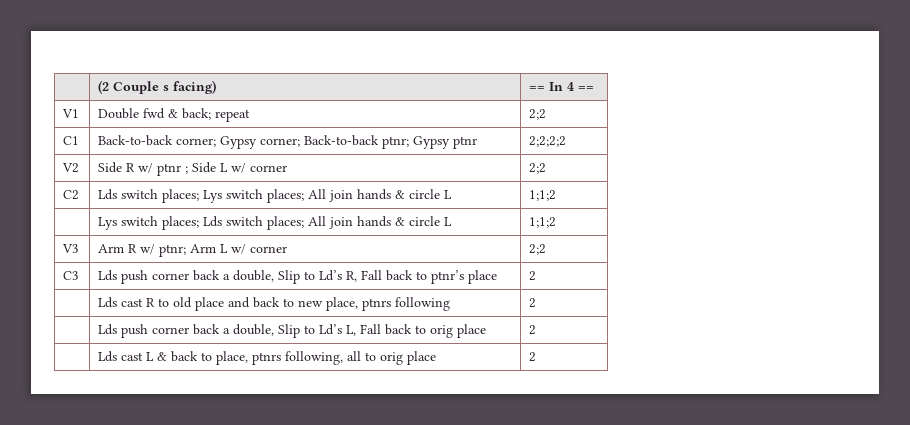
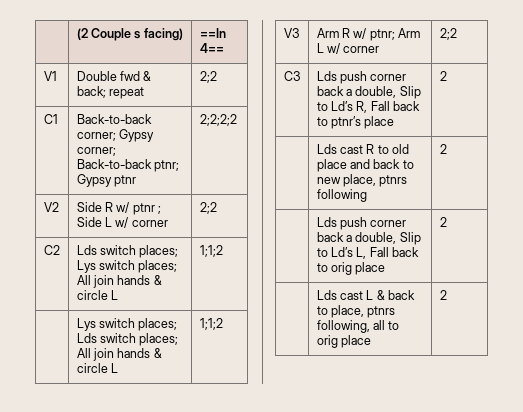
- | (2 Couple s facing) | == In 4 ==
+ | (2 Couple s facing) | ==In 4==

